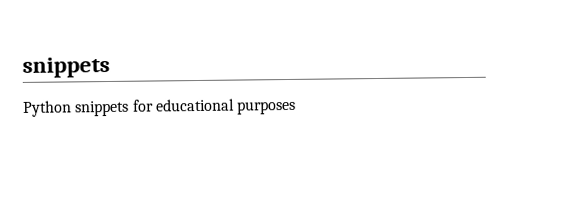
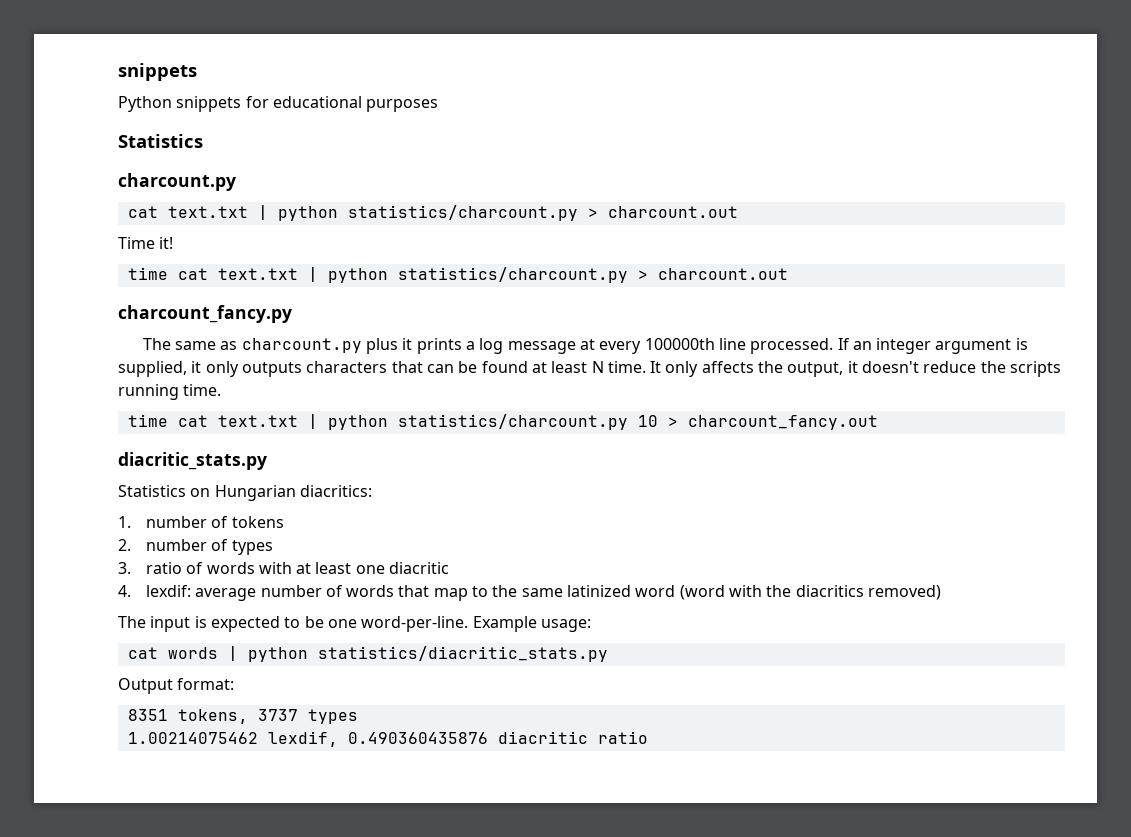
  Python snippets for educational purposes
+ Statistics
+ charcount.py
+ cat text.txt | python statistics/charcount.py > charcount.out
+ Time it!
+ time cat text.txt | python statistics/charcount.py > charcount.out
+ charcount_fancy.py
+ The same as charcount.py plus it prints a log message at every 100000th line processed. If an integer argument is supplied, it only outputs characters that can be found at least N time. It only affects the output, it doesn't reduce the scripts running time.
+ time cat text.txt | python statistics/charcount.py 10 > charcount_fancy.out
+ diacritic_stats.py
+ Statistics on Hungarian diacritics:
+ 1. number of tokens
+ 2. number of types
+ 3. ratio of words with at least one diacritic
+ 4. lexdif: average number of words that map to the same latinized word (word with the diacritics removed)
+ The input is expected to be one word-per-line. Example usage:
+ cat words | python statistics/diacritic_stats.py
+ Output format:
+ 8351 tokens, 3737 types
+ 1.00214075462 lexdif, 0.490360435876 diacritic ratio

